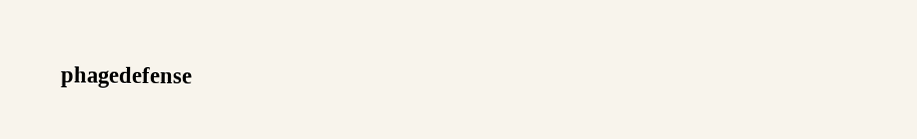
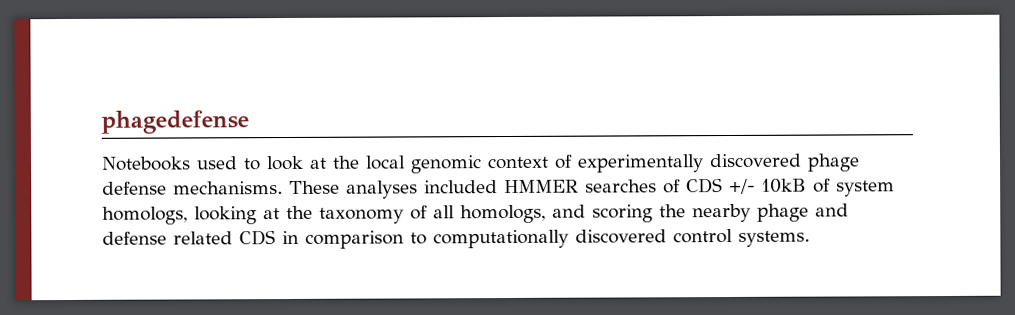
+ Notebooks used to look at the local genomic context of experimentally discovered phage defense mechanisms. These analyses included HMMER searches of CDS +/- 10kB of system homologs, looking at the taxonomy of all homologs, and scoring the nearby phage and defense related CDS in comparison to computationally discovered control systems.

